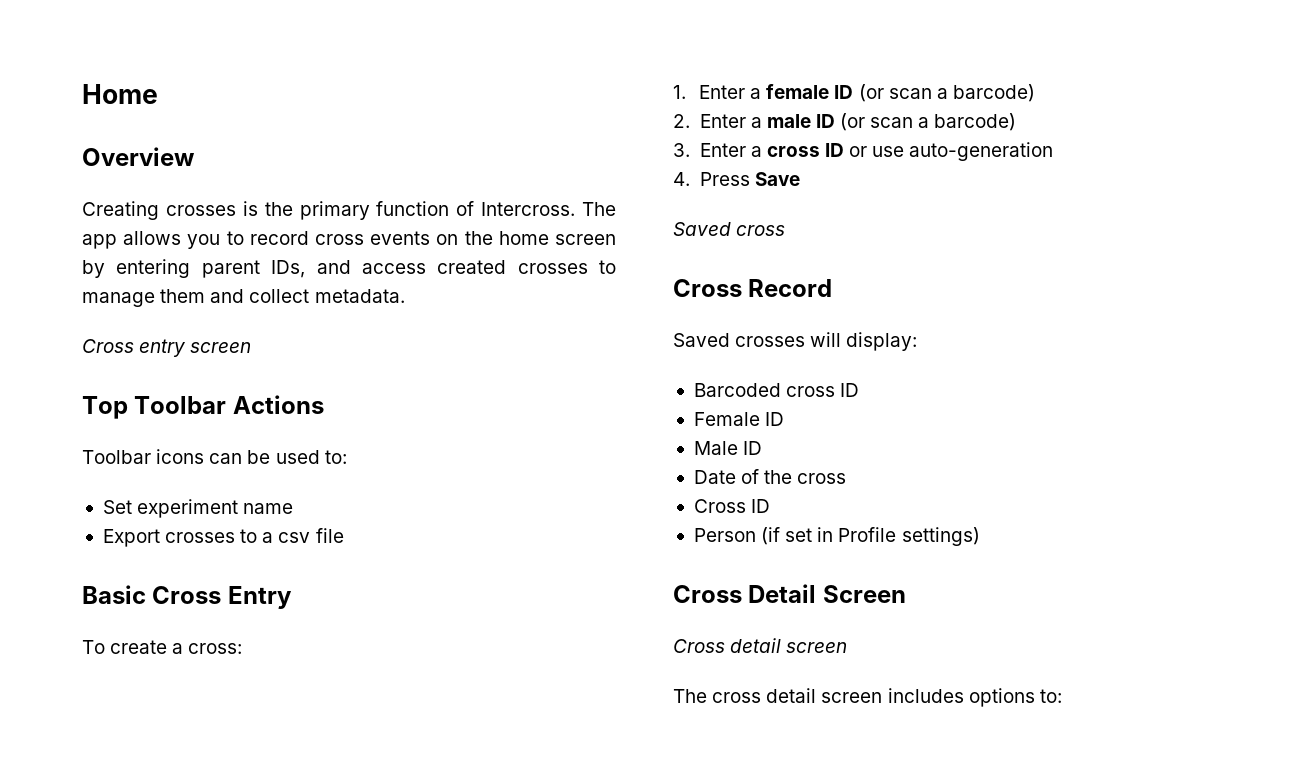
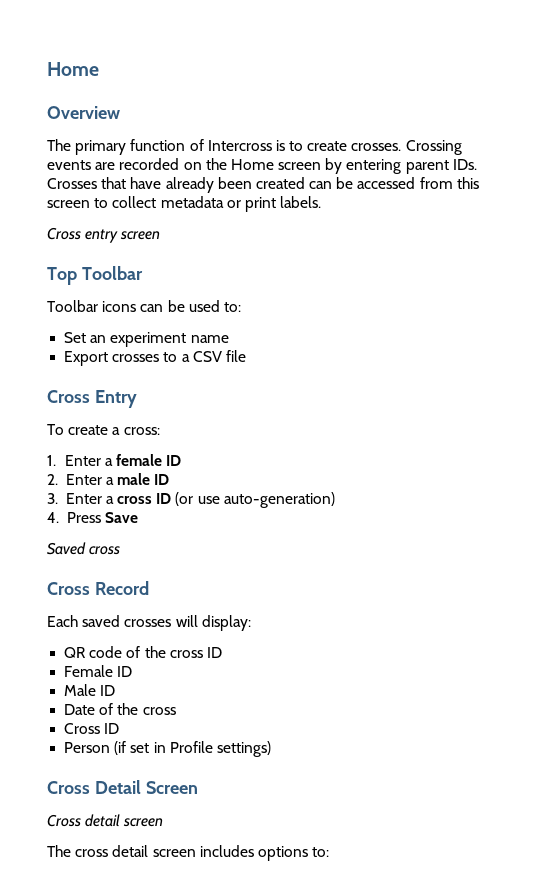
- Creating crosses is the primary function of Intercross. The app allows you to record cross events on the home screen by entering parent IDs, and access created crosses to manage them and collect metadata.
+ The primary function of Intercross is to create crosses. Crossing events are recorded on the Home screen by entering parent IDs. Crosses that have already been created can be accessed from this screen to collect metadata or print labels.
- Top Toolbar Actions
+ Top Toolbar
- Set experiment name
+ Set an experiment name
- Export crosses to a csv file
+ Export crosses to a CSV file
- Basic Cross Entry
+ Cross Entry
- 1. Enter a female ID (or scan a barcode)
+ 1. Enter a female ID
- 2. Enter a male ID (or scan a barcode)
+ 2. Enter a male ID
- 3. Enter a cross ID or use auto-generation
+ 3. Enter a cross ID (or use auto-generation)
- Saved crosses will display:
+ Each saved crosses will display:
- Barcoded cross ID
+ QR code of the cross ID

